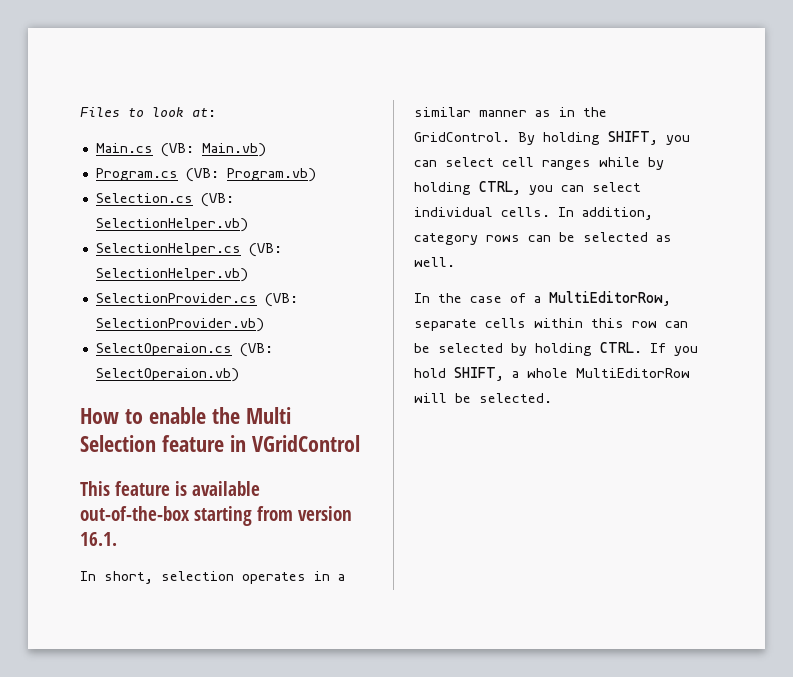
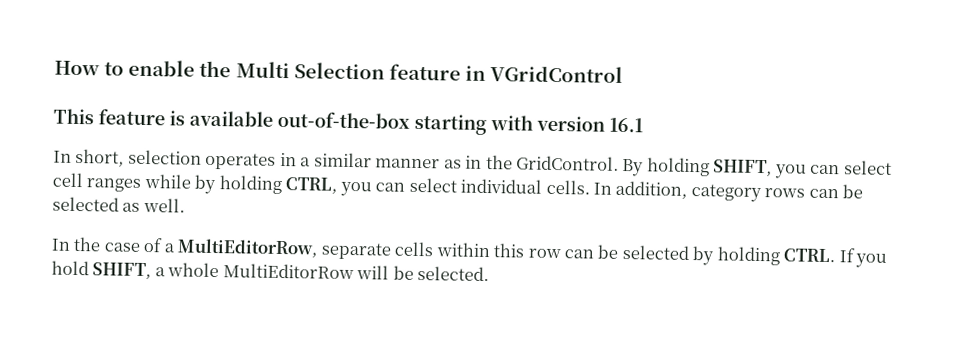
- Files to look at:
- Main.cs (VB: Main.vb)
- Program.cs (VB: Program.vb)
- Selection.cs (VB: SelectionHelper.vb)
- SelectionHelper.cs (VB: SelectionHelper.vb)
- SelectionProvider.cs (VB: SelectionProvider.vb)
- SelectOperaion.cs (VB: SelectOperaion.vb)
- This feature is available out-of-the-box starting from version 16.1.
+ This feature is available out-of-the-box starting with version 16.1

